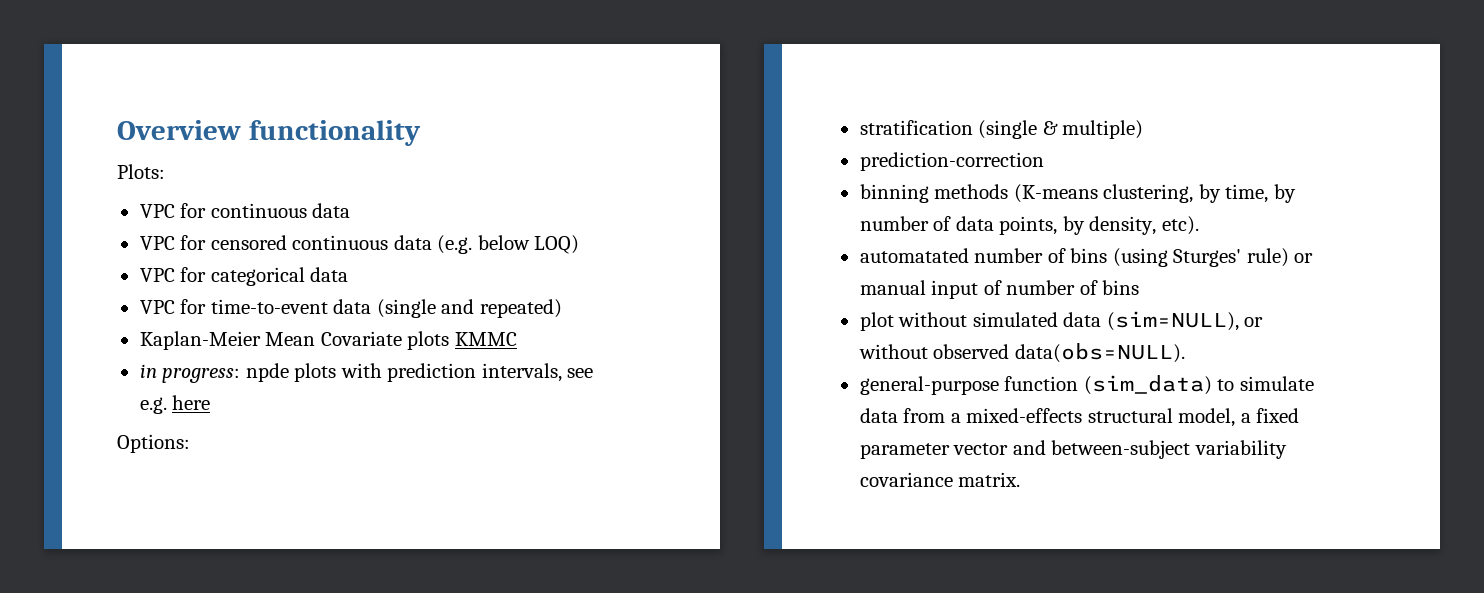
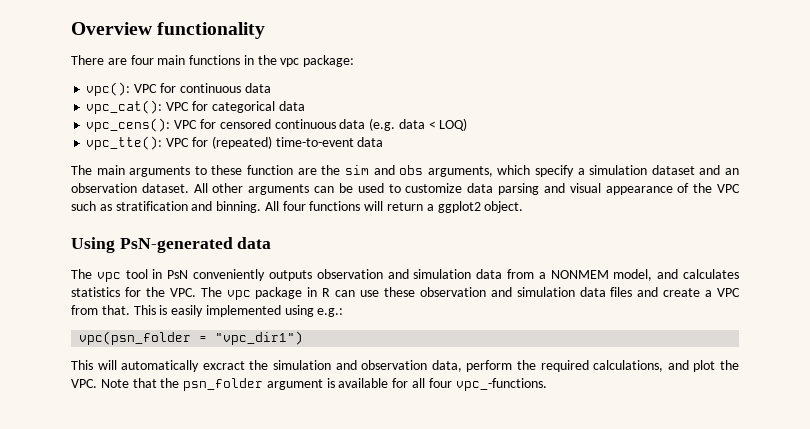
- Plots:
- VPC for continuous data
- VPC for censored continuous data (e.g. below LOQ)
+ There are four main functions in the vpc package:
+ vpc(): VPC for continuous data
+ vpc_cat(): VPC for categorical data
+ vpc_cens(): VPC for censored continuous data (e.g. data < LOQ)
- VPC for categorical data
- VPC for time-to-event data (single and repeated)
- Kaplan-Meier Mean Covariate plots KMMC
- in progress: npde plots with prediction intervals, see e.g. here
- Options:
- stratification (single & multiple)
- prediction-correction
- binning methods (K-means clustering, by time, by number of data points, by density, etc).
- automatated number of bins (using Sturges' rule) or manual input of number of bins
- plot without simulated data (sim=NULL), or without observed data(obs=NULL).
- general-purpose function (sim_data) to simulate data from a mixed-effects structural model, a fixed parameter vector and between-subject variability covariance matrix.
+ vpc_tte(): VPC for (repeated) time-to-event data
+ The main arguments to these function are the sim and obs arguments, which specify a simulation dataset and an observation dataset. All other arguments can be used to customize data parsing and visual appearance of the VPC such as stratification and binning. All four functions will return a ggplot2 object.
+ Using PsN-generated data
+ The vpc tool in PsN conveniently outputs observation and simulation data from a NONMEM model, and calculates statistics for the VPC. The vpc package in R can use these observation and simulation data files and create a VPC from that. This is easily implemented using e.g.:
+ vpc(psn_folder = "vpc_dir1")
+ This will automatically excract the simulation and observation data, perform the required calculations, and plot the VPC. Note that the psn_folder argument is available for all four vpc_-functions.

